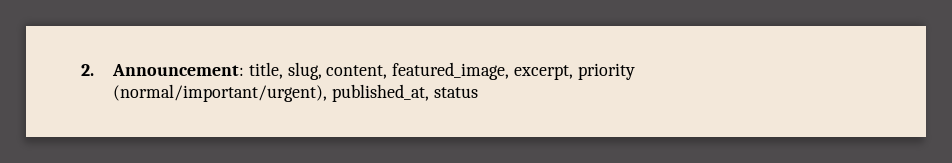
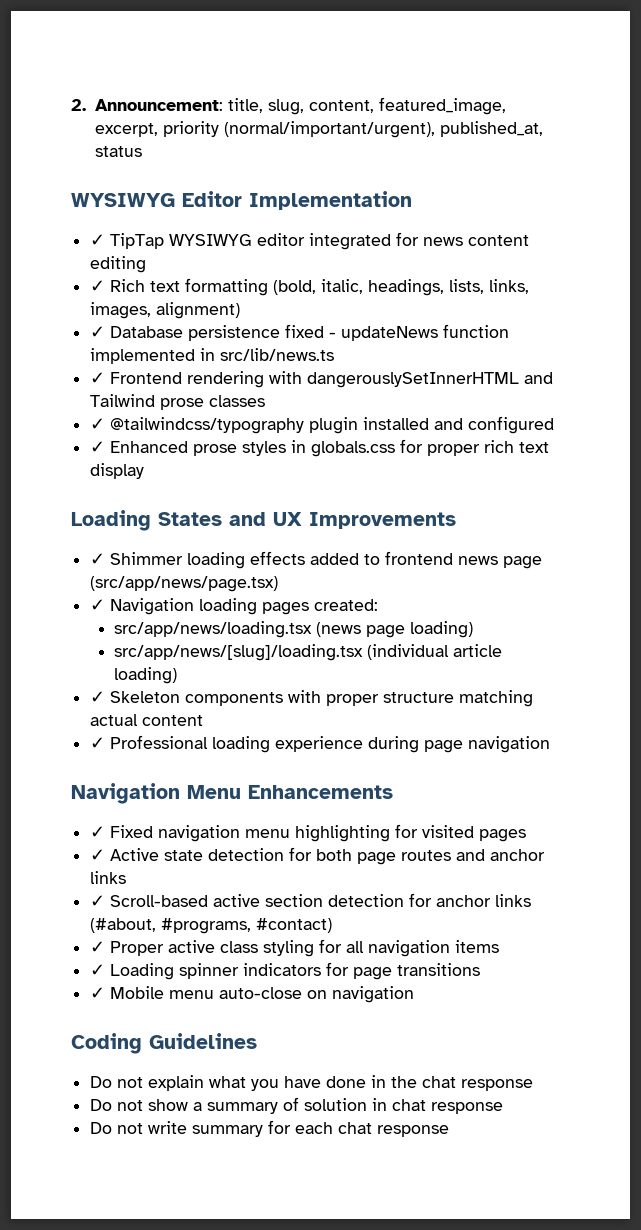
+ WYSIWYG Editor Implementation
+ ✓ TipTap WYSIWYG editor integrated for news content editing
+ ✓ Rich text formatting (bold, italic, headings, lists, links, images, alignment)
+ ✓ Database persistence fixed - updateNews function implemented in src/lib/news.ts
+ ✓ Frontend rendering with dangerouslySetInnerHTML and Tailwind prose classes
+ ✓ @tailwindcss/typography plugin installed and configured
+ ✓ Enhanced prose styles in globals.css for proper rich text display
+ Loading States and UX Improvements
+ ✓ Shimmer loading effects added to frontend news page (src/app/news/page.tsx)
+ ✓ Navigation loading pages created:
+ src/app/news/loading.tsx (news page loading)
+ src/app/news/[slug]/loading.tsx (individual article loading)
+ ✓ Skeleton components with proper structure matching actual content
+ ✓ Professional loading experience during page navigation
+ Navigation Menu Enhancements
+ ✓ Fixed navigation menu highlighting for visited pages
+ ✓ Active state detection for both page routes and anchor links
+ ✓ Scroll-based active section detection for anchor links (#about, #programs, #contact)
+ ✓ Proper active class styling for all navigation items
+ ✓ Loading spinner indicators for page transitions
+ ✓ Mobile menu auto-close on navigation
+ Coding Guidelines
+ Do not explain what you have done in the chat response
+ Do not show a summary of solution in chat response
+ Do not write summary for each chat response

